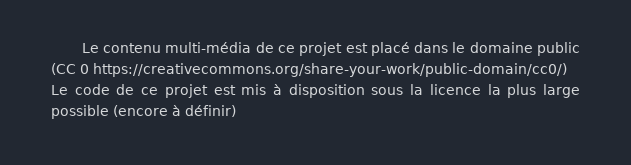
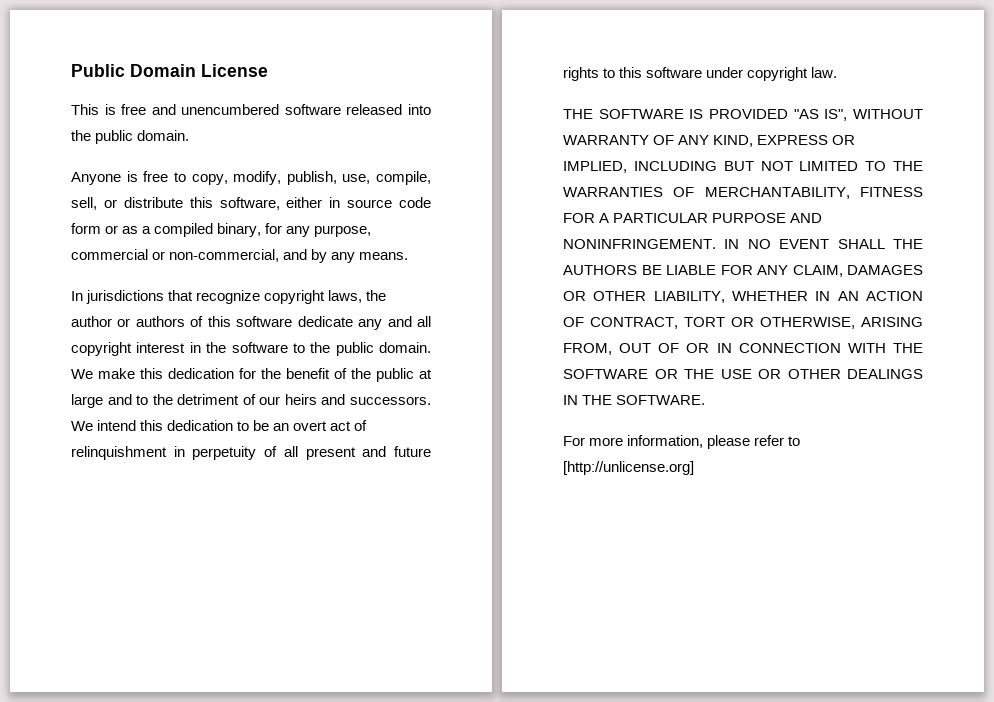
- Le contenu multi-média de ce projet est placé dans le domaine public (CC 0 https://creativecommons.org/share-your-work/public-domain/cc0/) Le code de ce projet est mis à disposition sous la licence la plus large possible (encore à définir)
+ Public Domain License
+ This is free and unencumbered software released into the public domain.
+ Anyone is free to copy, modify, publish, use, compile, sell, or distribute this software, either in source code form or as a compiled binary, for any purpose, commercial or non-commercial, and by any means.
+ In jurisdictions that recognize copyright laws, the author or authors of this software dedicate any and all copyright interest in the software to the public domain. We make this dedication for the benefit of the public at large and to the detriment of our heirs and successors. We intend this dedication to be an overt act of relinquishment in perpetuity of all present and future rights to this software under copyright law.
+ THE SOFTWARE IS PROVIDED "AS IS", WITHOUT WARRANTY OF ANY KIND, EXPRESS OR IMPLIED, INCLUDING BUT NOT LIMITED TO THE WARRANTIES OF MERCHANTABILITY, FITNESS FOR A PARTICULAR PURPOSE AND NONINFRINGEMENT. IN NO EVENT SHALL THE AUTHORS BE LIABLE FOR ANY CLAIM, DAMAGES OR OTHER LIABILITY, WHETHER IN AN ACTION OF CONTRACT, TORT OR OTHERWISE, ARISING FROM, OUT OF OR IN CONNECTION WITH THE SOFTWARE OR THE USE OR OTHER DEALINGS IN THE SOFTWARE.
+ For more information, please refer to [http://unlicense.org]

